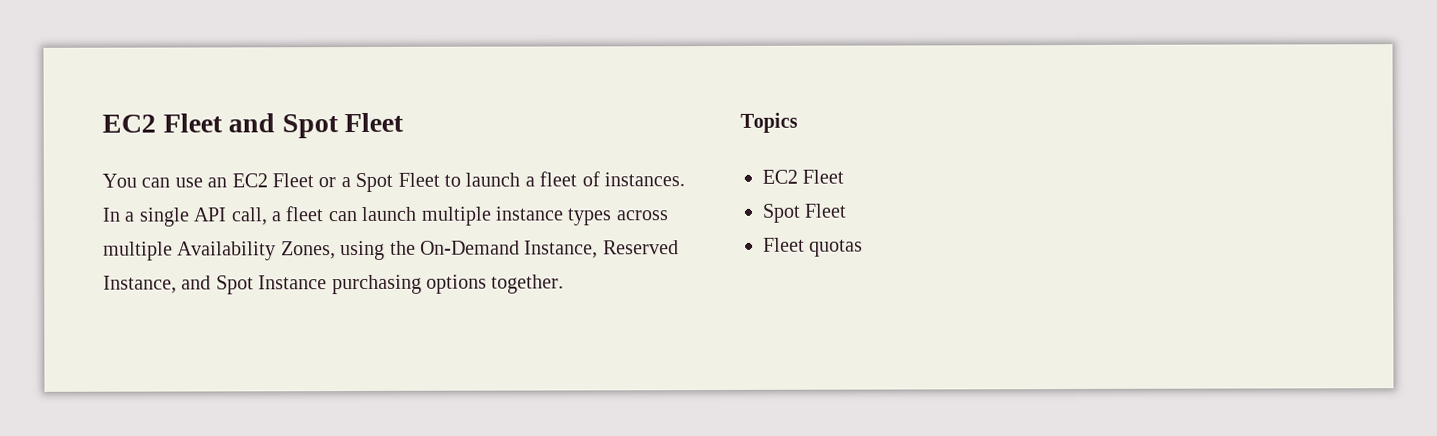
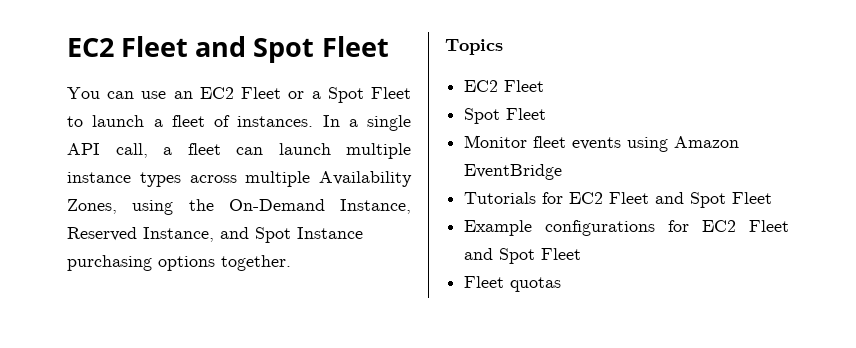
+ Monitor fleet events using Amazon EventBridge
+ Tutorials for EC2 Fleet and Spot Fleet
+ Example configurations for EC2 Fleet and Spot Fleet

